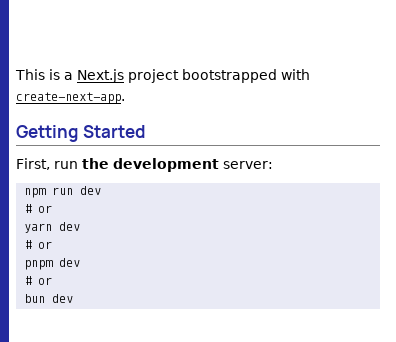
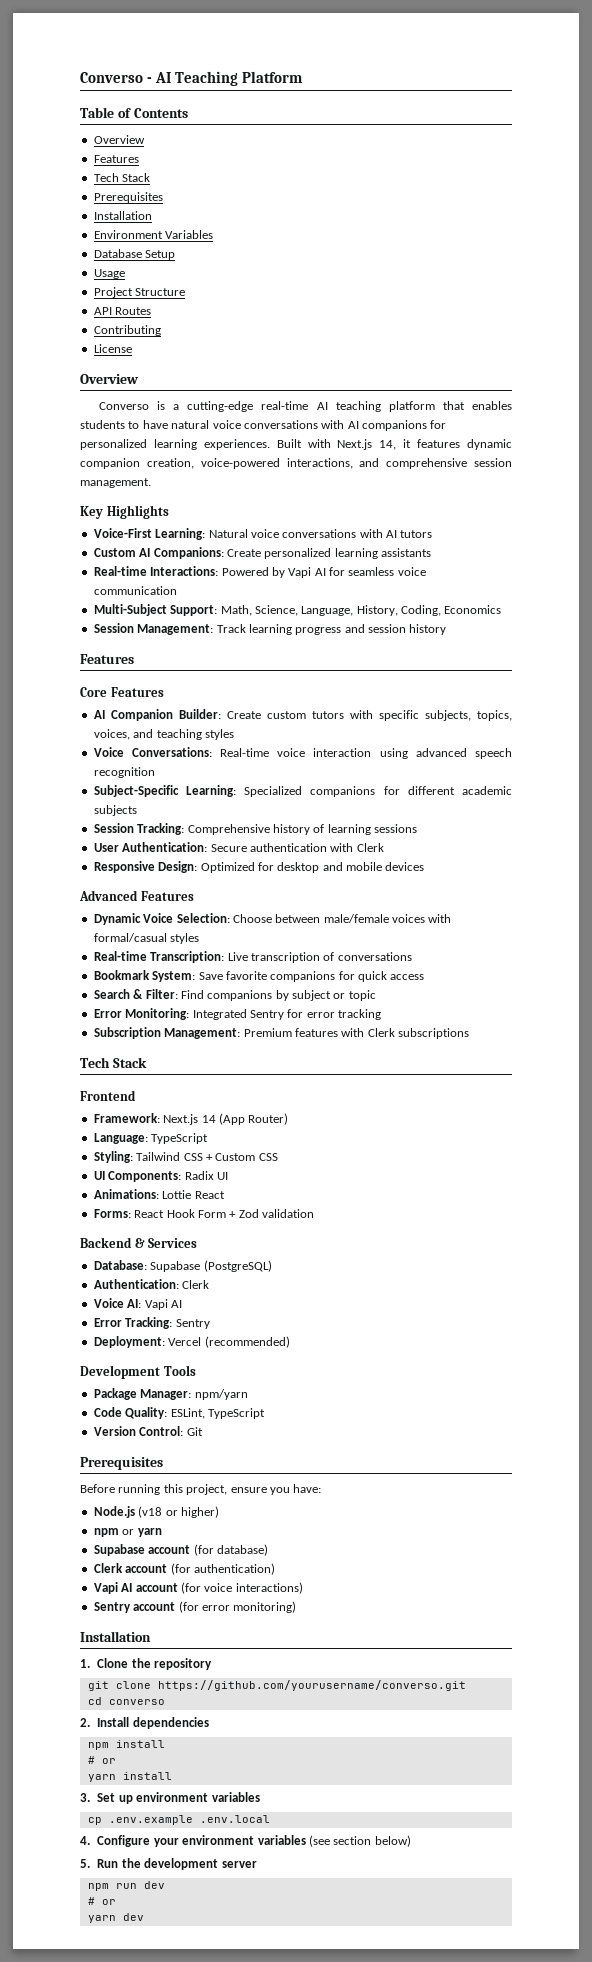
- This is a Next.js project bootstrapped with create-next-app.
- Getting Started
- First, run the development server:
+ Converso - AI Teaching Platform
+ Table of Contents
+ Overview
+ Features
+ Tech Stack
+ Prerequisites
+ Installation
+ Environment Variables
+ Database Setup
+ Usage
+ Project Structure
+ API Routes
+ Contributing
+ License
+ Overview
+ Converso is a cutting-edge real-time AI teaching platform that enables students to have natural voice conversations with AI companions for personalized learning experiences. Built with Next.js 14, it features dynamic companion creation, voice-powered interactions, and comprehensive session management.
+ Key Highlights
+ Voice-First Learning: Natural voice conversations with AI tutors
+ Custom AI Companions: Create personalized learning assistants
+ Real-time Interactions: Powered by Vapi AI for seamless voice communication
+ Multi-Subject Support: Math, Science, Language, History, Coding, Economics
+ Session Management: Track learning progress and session history
+ Features
+ Core Features
+ AI Companion Builder: Create custom tutors with specific subjects, topics, voices, and teaching styles
+ Voice Conversations: Real-time voice interaction using advanced speech recognition
+ Subject-Specific Learning: Specialized companions for different academic subjects
+ Session Tracking: Comprehensive history of learning sessions
+ User Authentication: Secure authentication with Clerk
+ Responsive Design: Optimized for desktop and mobile devices
+ Advanced Features
+ Dynamic Voice Selection: Choose between male/female voices with formal/casual styles
+ Real-time Transcription: Live transcription of conversations
+ Bookmark System: Save favorite companions for quick access
+ Search & Filter: Find companions by subject or topic
+ Error Monitoring: Integrated Sentry for error tracking
+ Subscription Management: Premium features with Clerk subscriptions
+ Tech Stack
+ Frontend
+ Framework: Next.js 14 (App Router)
+ Language: TypeScript
+ Styling: Tailwind CSS + Custom CSS
+ UI Components: Radix UI
+ Animations: Lottie React
+ Forms: React Hook Form + Zod validation
+ Backend & Services
+ Database: Supabase (PostgreSQL)
+ Authentication: Clerk
+ Voice AI: Vapi AI
+ Error Tracking: Sentry
+ Deployment: Vercel (recommended)
+ Development Tools
+ Package Manager: npm/yarn
+ Code Quality: ESLint, TypeScript
+ Version Control: Git
+ Prerequisites
+ Before running this project, ensure you have:
+ Node.js (v18 or higher)
+ npm or yarn
+ Supabase account (for database)
+ Clerk account (for authentication)
+ Vapi AI account (for voice interactions)
+ Sentry account (for error monitoring)
+ Installation
+ 1. Clone the repository
+ git clone https://github.com/yourusername/converso.git
+ cd converso
+ 2. Install dependencies
+ npm install
+ # or
+ yarn install
+ 3. Set up environment variables
+ cp .env.example .env.local
+ 4. Configure your environment variables (see section below)
+ 5. Run the development server
  yarn dev
- # or
- pnpm dev
- # or
- bun dev

